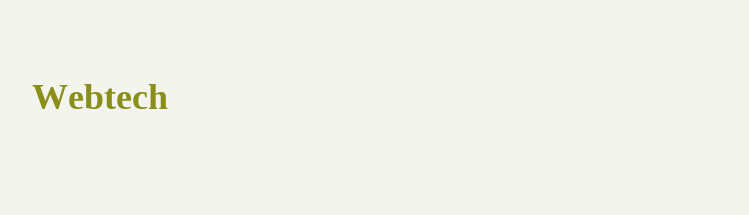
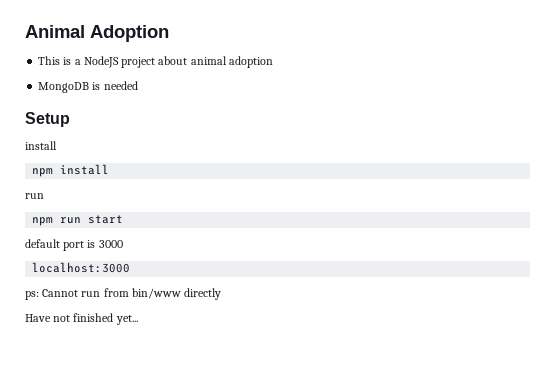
- Webtech
+ Animal Adoption
+ This is a NodeJS project about animal adoption
+ MongoDB is needed
+ Setup
+ install
+ npm install
+ run
+ npm run start
+ default port is 3000
+ localhost:3000
+ ps: Cannot run from bin/www directly
+ Have not finished yet...

